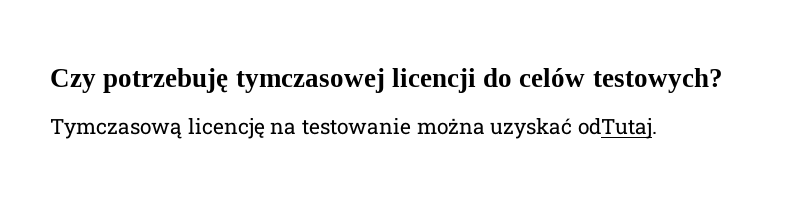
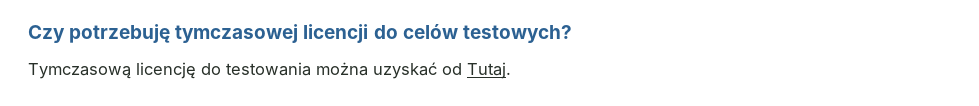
- Tymczasową licencję na testowanie można uzyskać odTutaj.
+ Tymczasową licencję do testowania można uzyskać od Tutaj.

